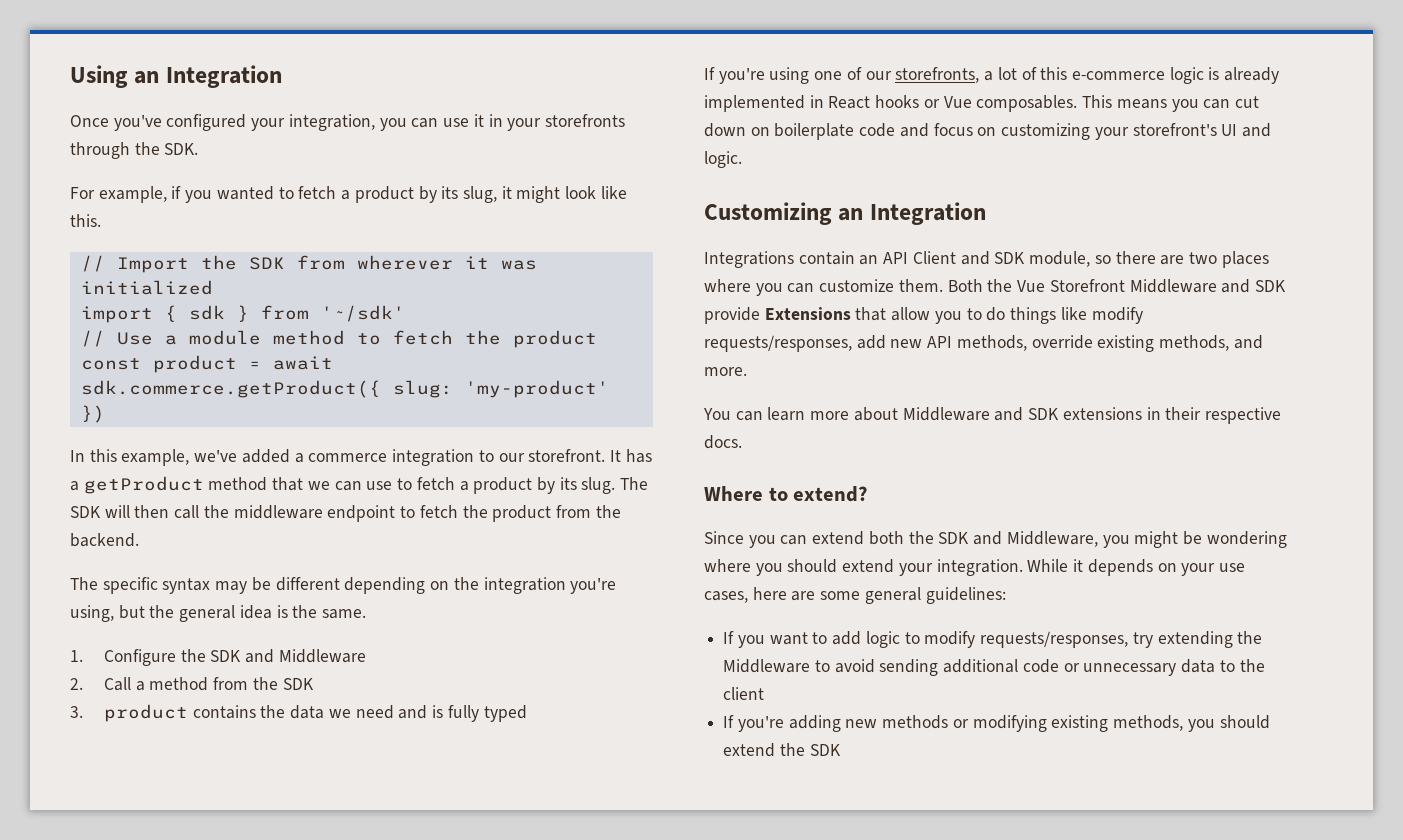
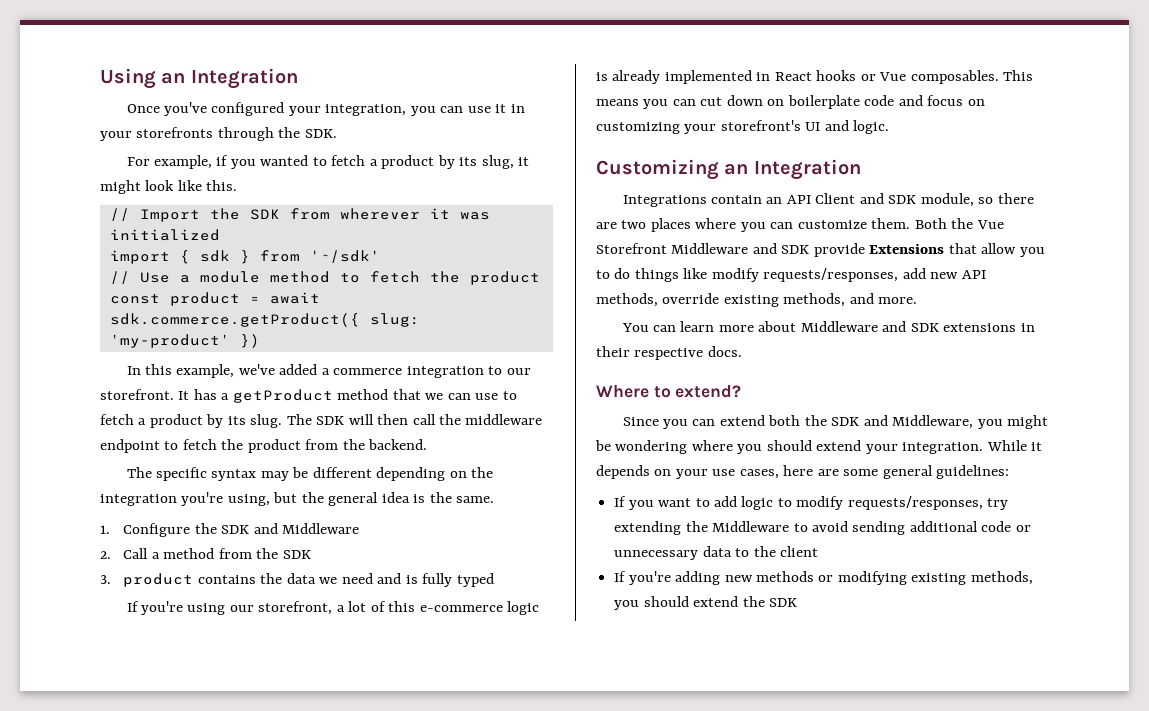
- If you're using one of our storefronts, a lot of this e-commerce logic is already implemented in React hooks or Vue composables.
+ If you're using our storefront, a lot of this e-commerce logic is already implemented in React hooks or Vue composables.

